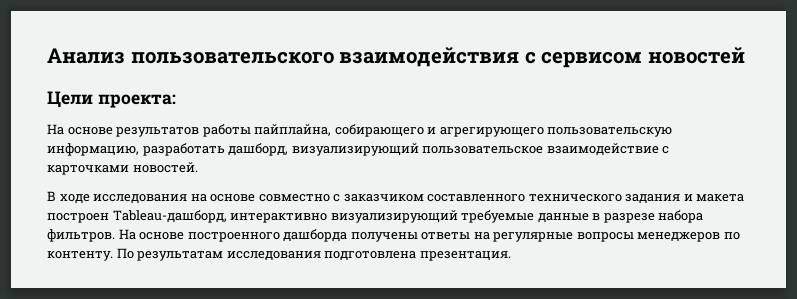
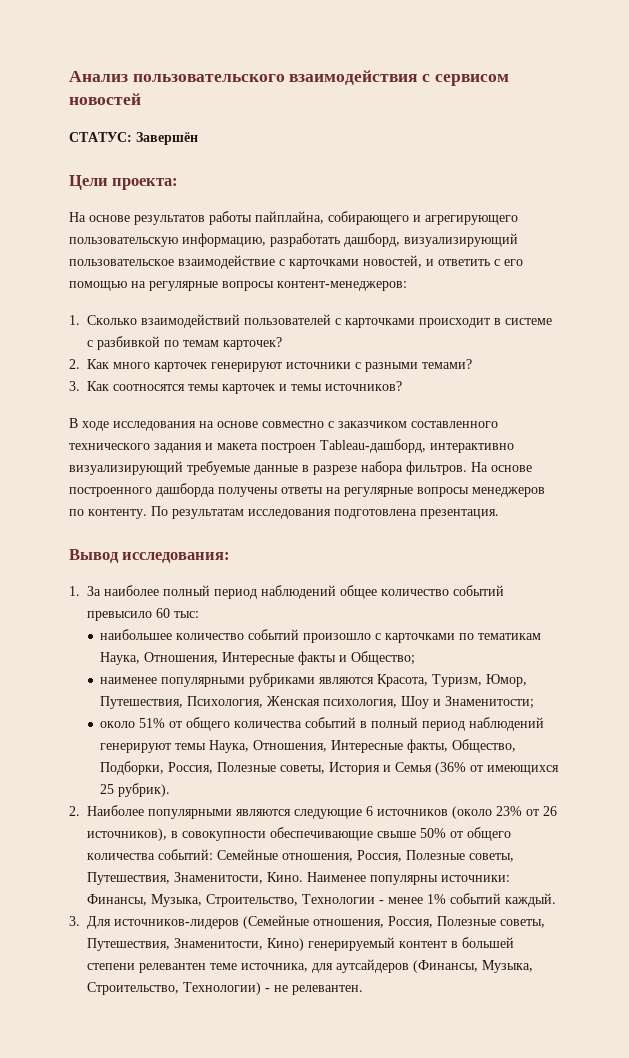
+ СТАТУС: Завершён
- На основе результатов работы пайплайна, собирающего и агрегирующего пользовательскую информацию, разработать дашборд, визуализирующий пользовательское взаимодействие с карточками новостей.
+ На основе результатов работы пайплайна, собирающего и агрегирующего пользовательскую информацию, разработать дашборд, визуализирующий пользовательское взаимодействие с карточками новостей, и ответить с его помощью на регулярные вопросы контент-менеджеров:
+ 1. Сколько взаимодействий пользователей с карточками происходит в системе с разбивкой по темам карточек?
+ 2. Как много карточек генерируют источники с разными темами?
+ 3. Как соотносятся темы карточек и темы источников?
+ Вывод исследования:
+ 1. За наиболее полный период наблюдений общее количество событий превысило 60 тыс:
+ наибольшее количество событий произошло с карточками по тематикам Наука, Отношения, Интересные факты и Общество;
+ наименее популярными рубриками являются Красота, Туризм, Юмор, Путешествия, Психология, Женская психология, Шоу и Знаменитости;
+ около 51% от общего количества событий в полный период наблюдений генерируют темы Наука, Отношения, Интересные факты, Общество, Подборки, Россия, Полезные советы, История и Семья (36% от имеющихся 25 рубрик).
+ 2. Наиболее популярными являются следующие 6 источников (около 23% от 26 источников), в совокупности обеспечивающие свыше 50% от общего количества событий: Семейные отношения, Россия, Полезные советы, Путешествия, Знаменитости, Кино. Наименее популярны источники: Финансы, Музыка, Строительство, Технологии - менее 1% событий каждый.
+ 3. Для источников-лидеров (Семейные отношения, Россия, Полезные советы, Путешествия, Знаменитости, Кино) генерируемый контент в большей степени релевантен теме источника, для аутсайдеров (Финансы, Музыка, Строительство, Технологии) - не релевантен.

